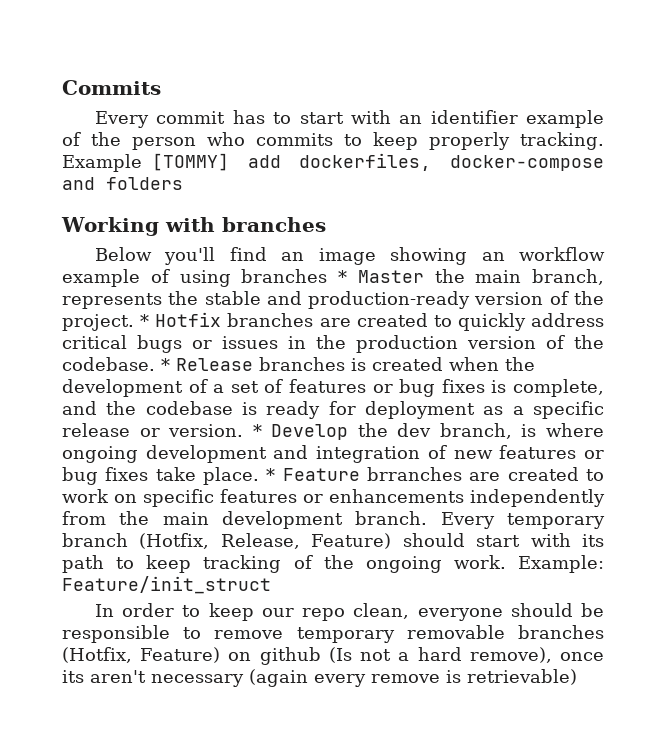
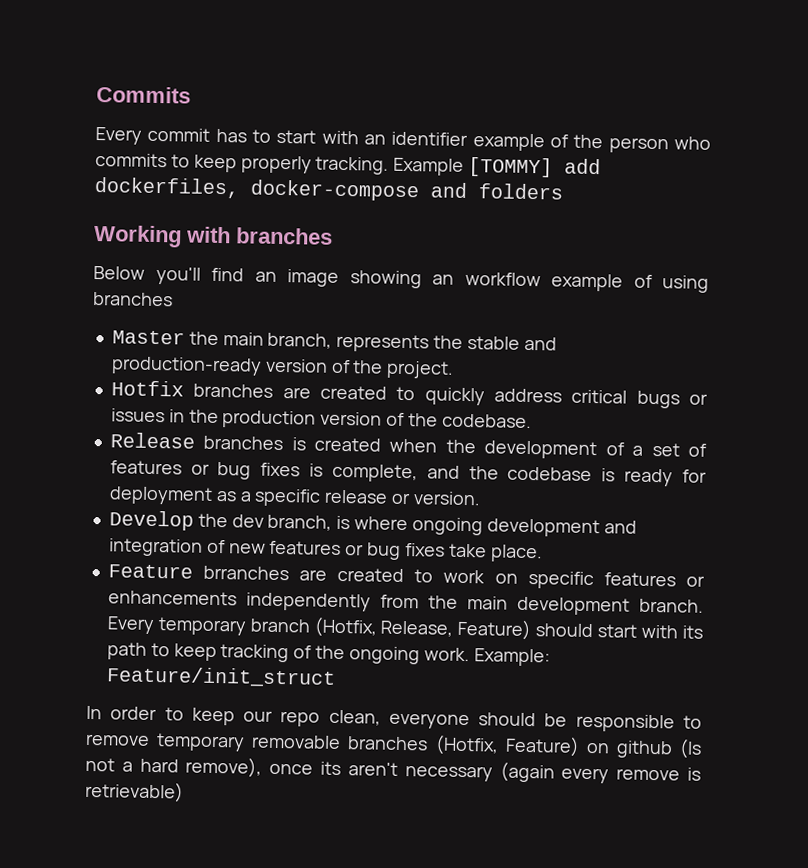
- Below you'll find an image showing an workflow example of using branches * Master the main branch, represents the stable and production-ready version of the project. * Hotfix branches are created to quickly address critical bugs or issues in the production version of the codebase. * Release branches is created when the development of a set of features or bug fixes is complete, and the codebase is ready for deployment as a specific release or version. * Develop the dev branch, is where ongoing development and integration of new features or bug fixes take place. * Feature brranches are created to work on specific features or enhancements independently from the main development branch.
+ Below you'll find an image showing an workflow example of using branches
+ Master the main branch, represents the stable and production-ready version of the project.
+ Hotfix branches are created to quickly address critical bugs or issues in the production version of the codebase.
+ Release branches is created when the development of a set of features or bug fixes is complete, and the codebase is ready for deployment as a specific release or version.
+ Develop the dev branch, is where ongoing development and integration of new features or bug fixes take place.
+ Feature brranches are created to work on specific features or enhancements independently from the main development branch.

